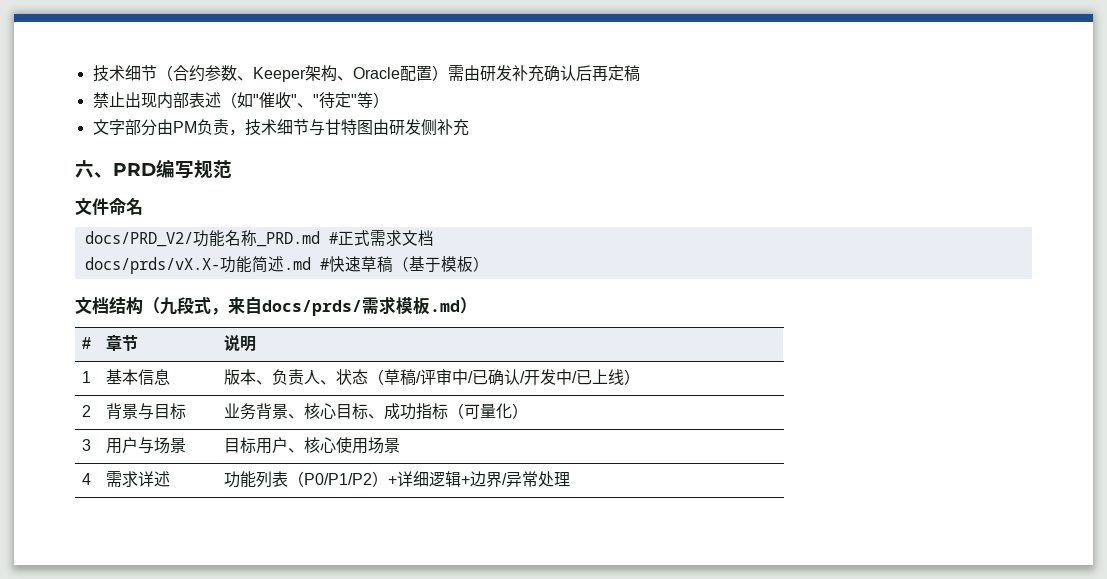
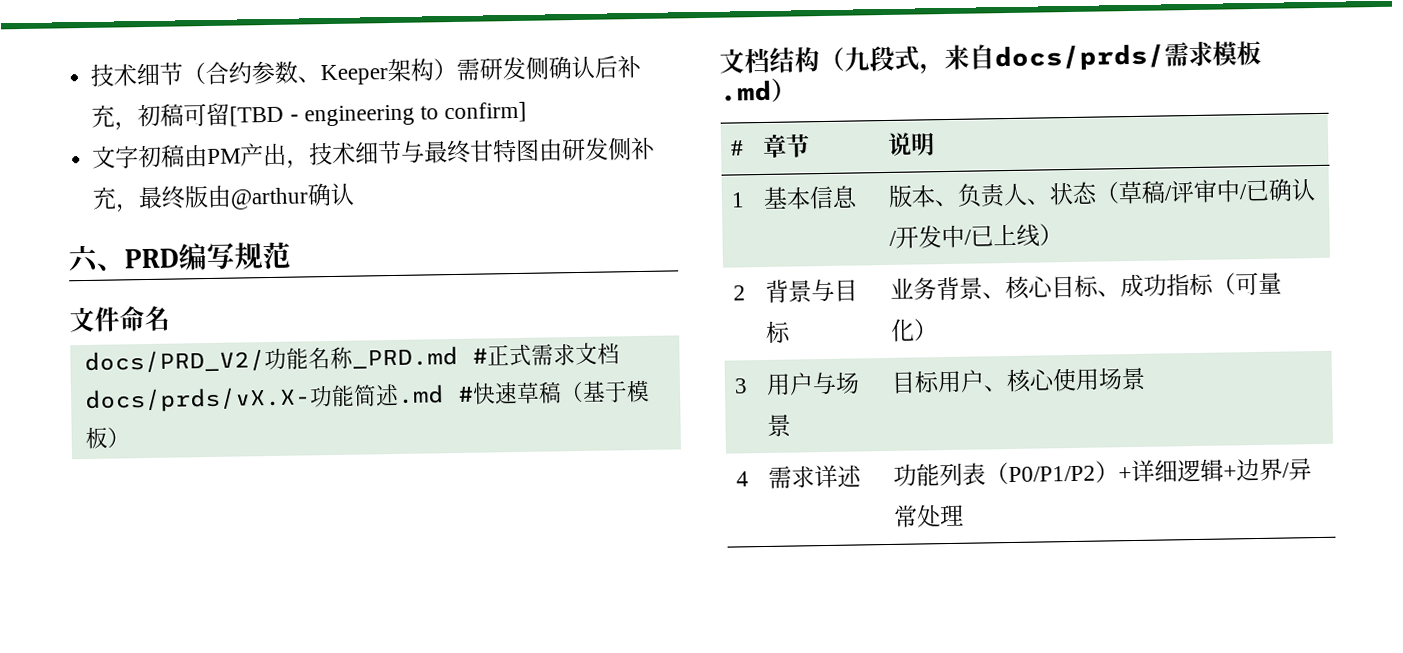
- 技术细节（合约参数、Keeper架构、Oracle配置）需由研发补充确认后再定稿
- 禁止出现内部表述（如"催收"、"待定"等）
- 文字部分由PM负责，技术细节与甘特图由研发侧补充
+ 技术细节（合约参数、Keeper架构）需研发侧确认后补充，初稿可留[TBD - engineering to confirm]
+ 文字初稿由PM产出，技术细节与最终甘特图由研发侧补充，最终版由@arthur确认

